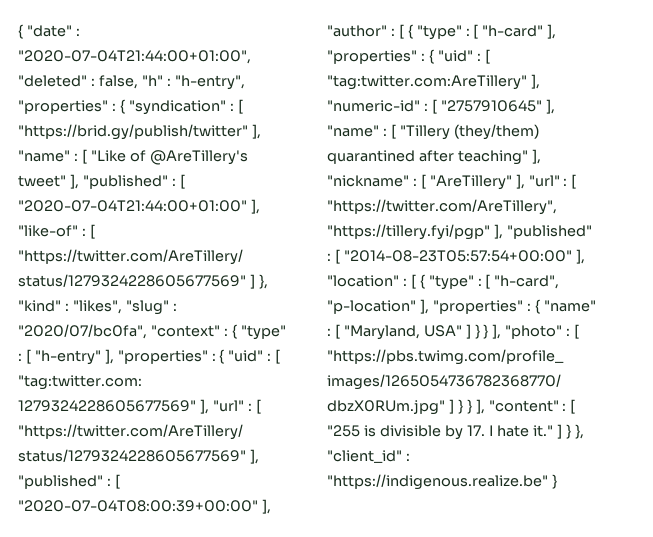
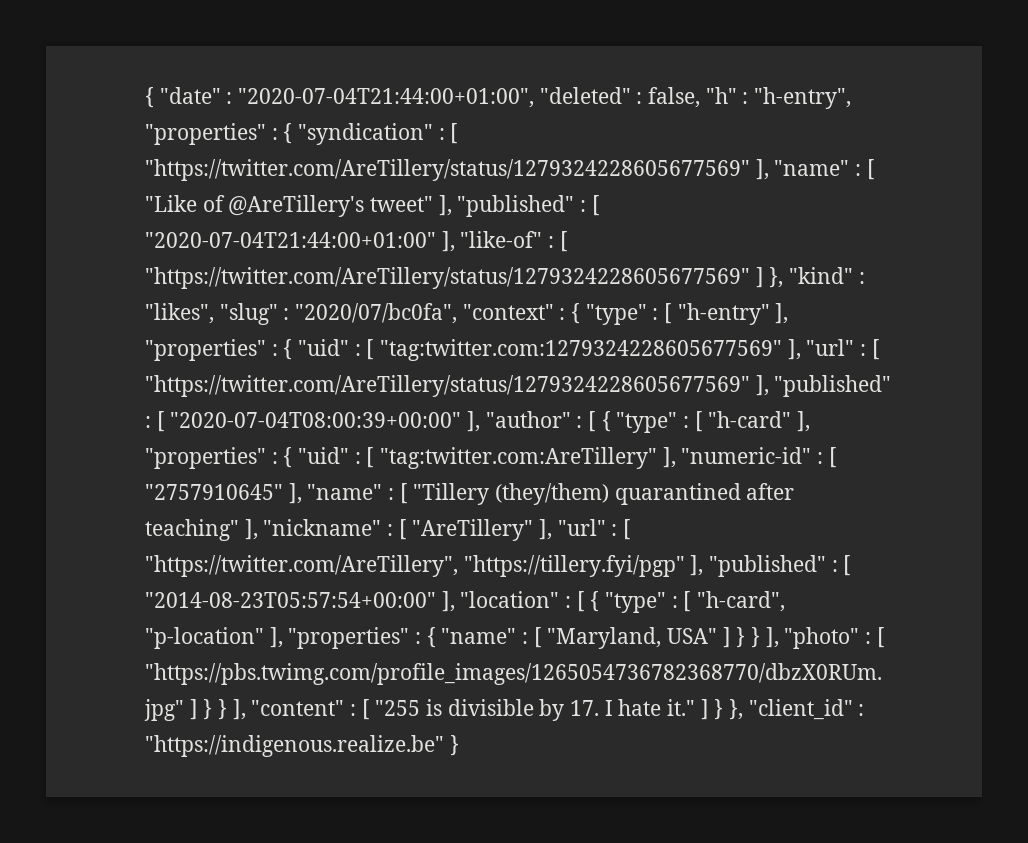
- [ "https://brid.gy/publish/twitter" ], "name" :
+ [ "https://twitter.com/AreTillery/status/1279324228605677569" ], "name" :

